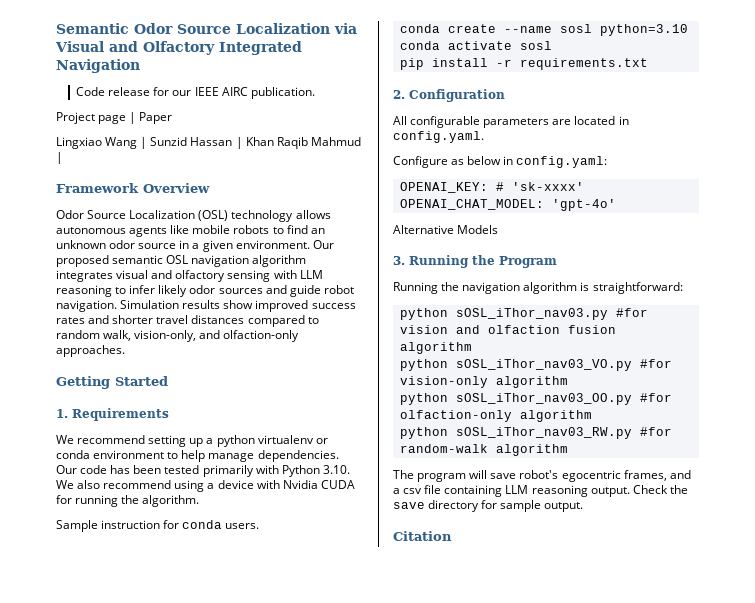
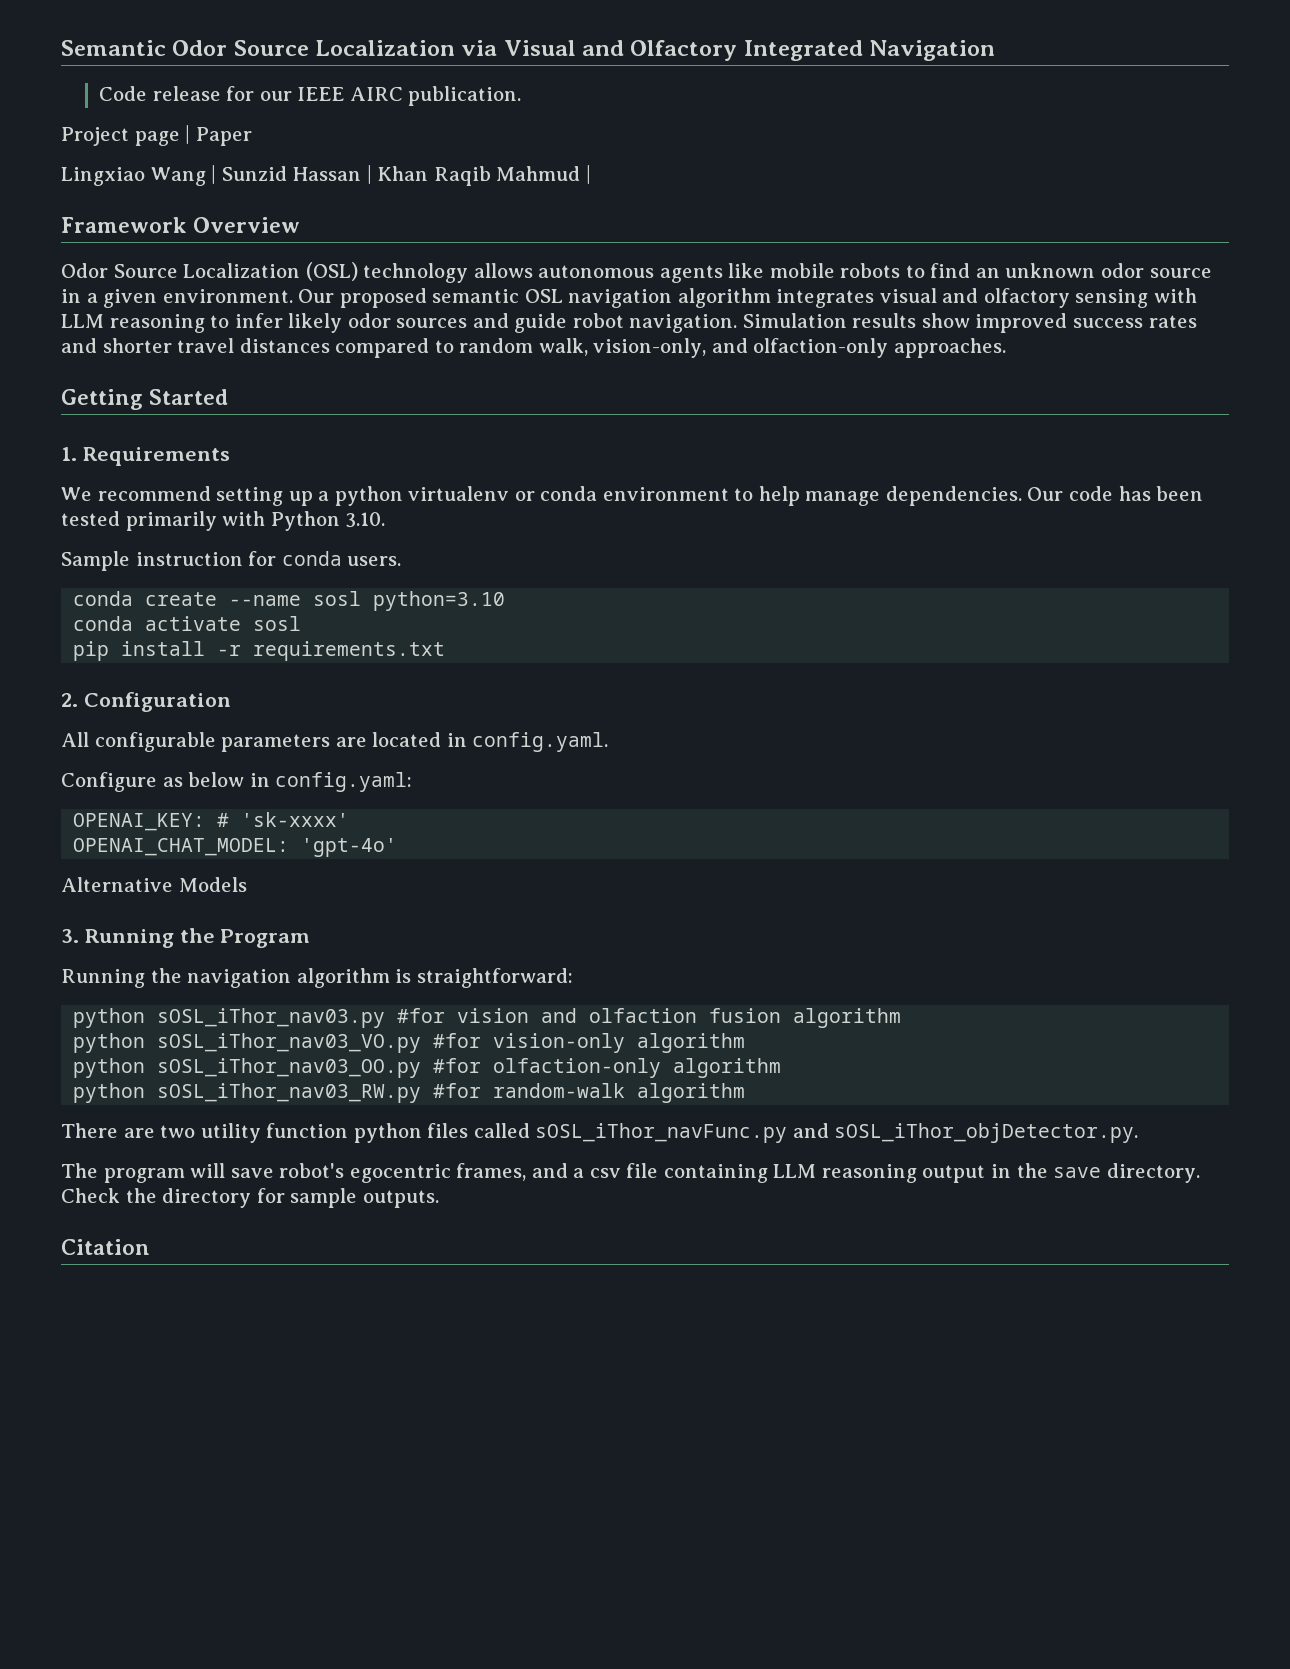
- Our code has been tested primarily with Python 3.10. We also recommend using a device with Nvidia CUDA for running the algorithm.
+ Our code has been tested primarily with Python 3.10.
+ There are two utility function python files called sOSL_iThor_navFunc.py and sOSL_iThor_objDetector.py.
- The program will save robot's egocentric frames, and a csv file containing LLM reasoning output.
+ The program will save robot's egocentric frames, and a csv file containing LLM reasoning output in the save directory.
- Check the save directory for sample output.
+ Check the directory for sample outputs.

